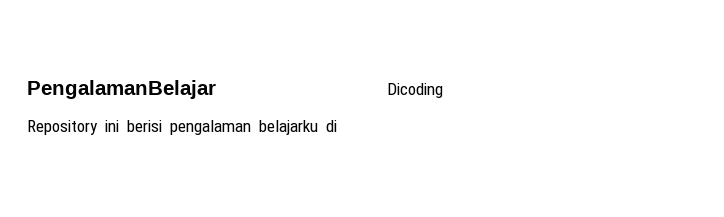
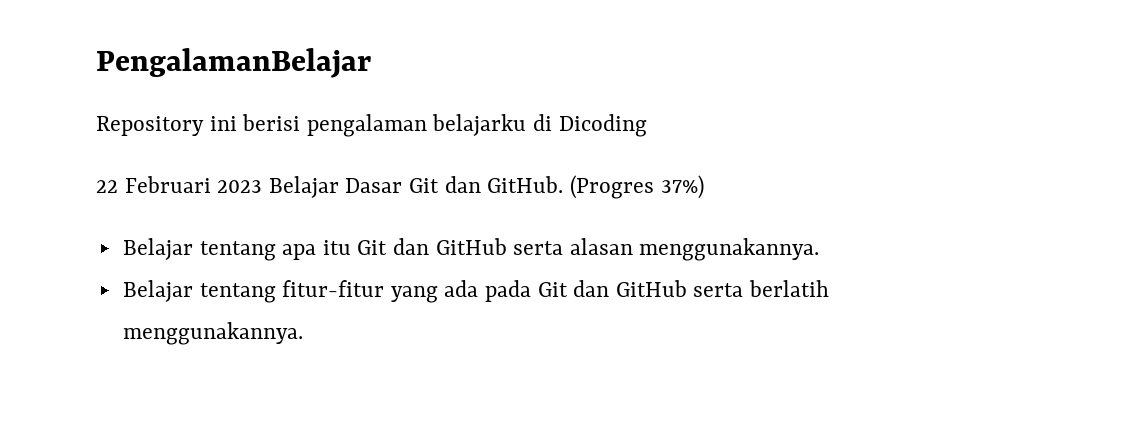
+ 22 Februari 2023 Belajar Dasar Git dan GitHub. (Progres 37%)
+ Belajar tentang apa itu Git dan GitHub serta alasan menggunakannya.
+ Belajar tentang fitur-fitur yang ada pada Git dan GitHub serta berlatih menggunakannya.

